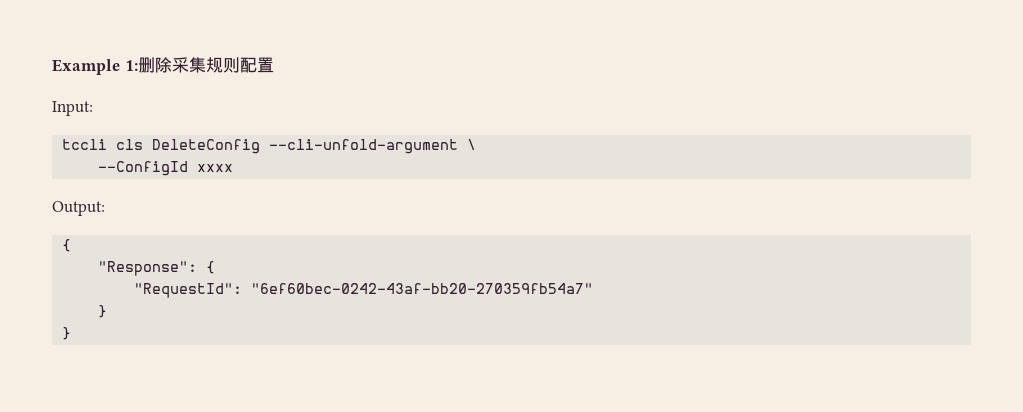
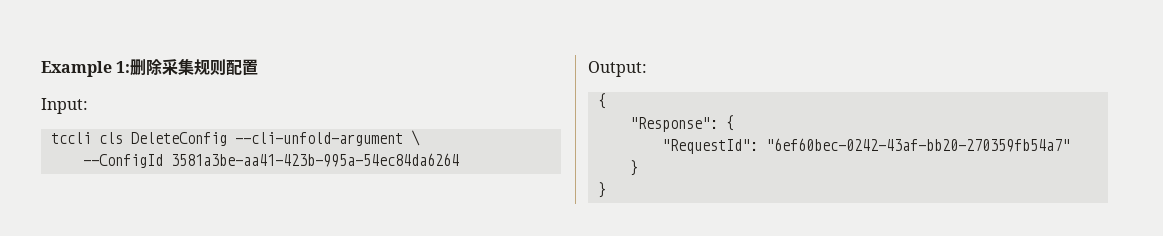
- --ConfigId xxxx
+ --ConfigId 3581a3be-aa41-423b-995a-54ec84da6264

